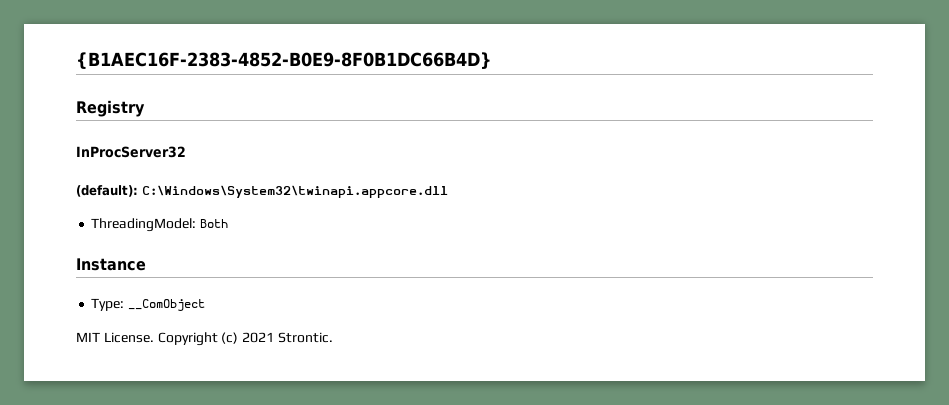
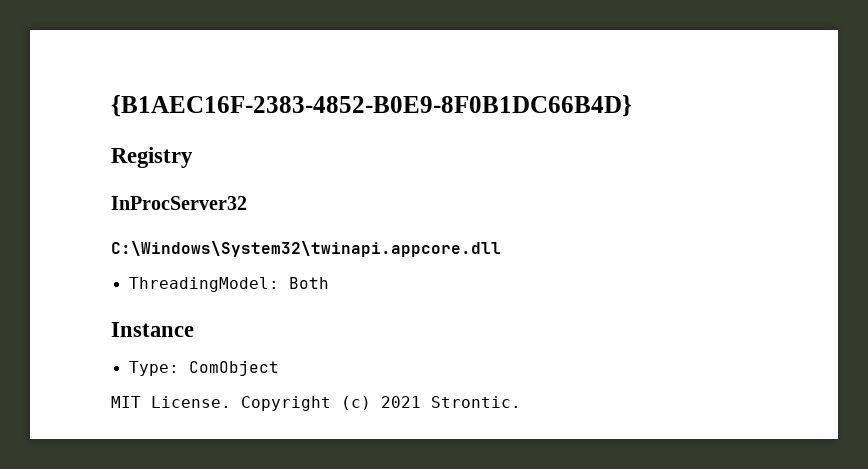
- (default): C:\Windows\System32\twinapi.appcore.dll
+ C:\Windows\System32\twinapi.appcore.dll
- Type: __ComObject
+ Type: ComObject

